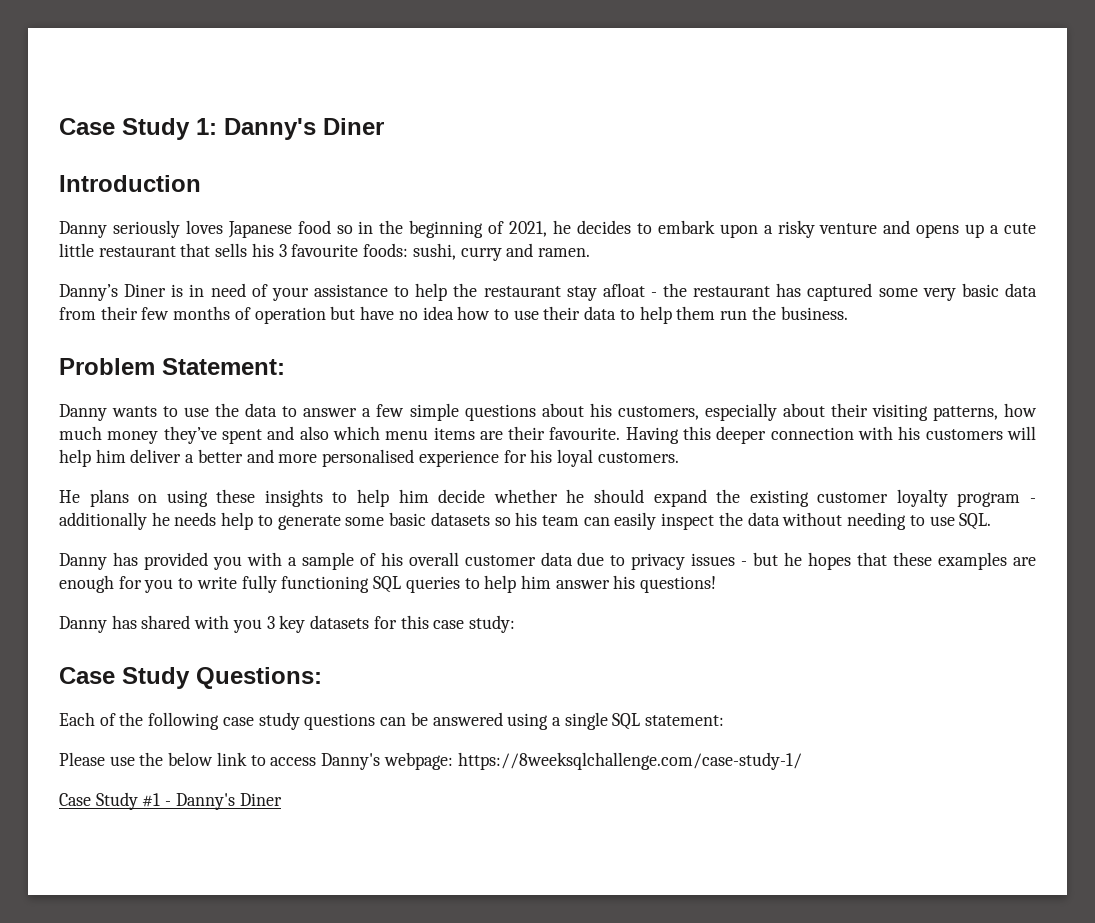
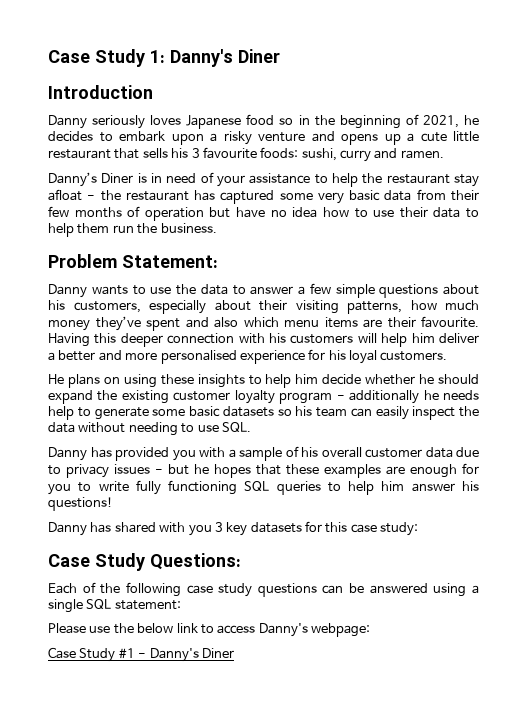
- Please use the below link to access Danny's webpage: https://8weeksqlchallenge.com/case-study-1/
+ Please use the below link to access Danny's webpage:

